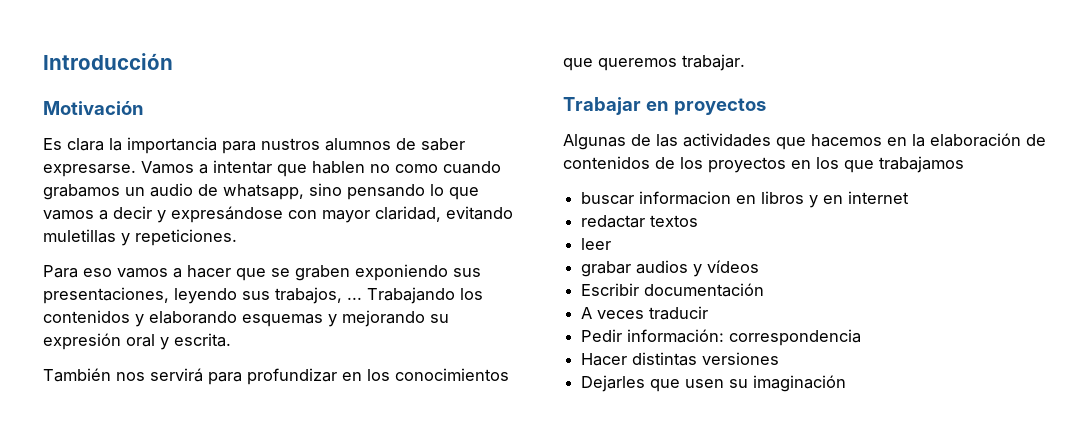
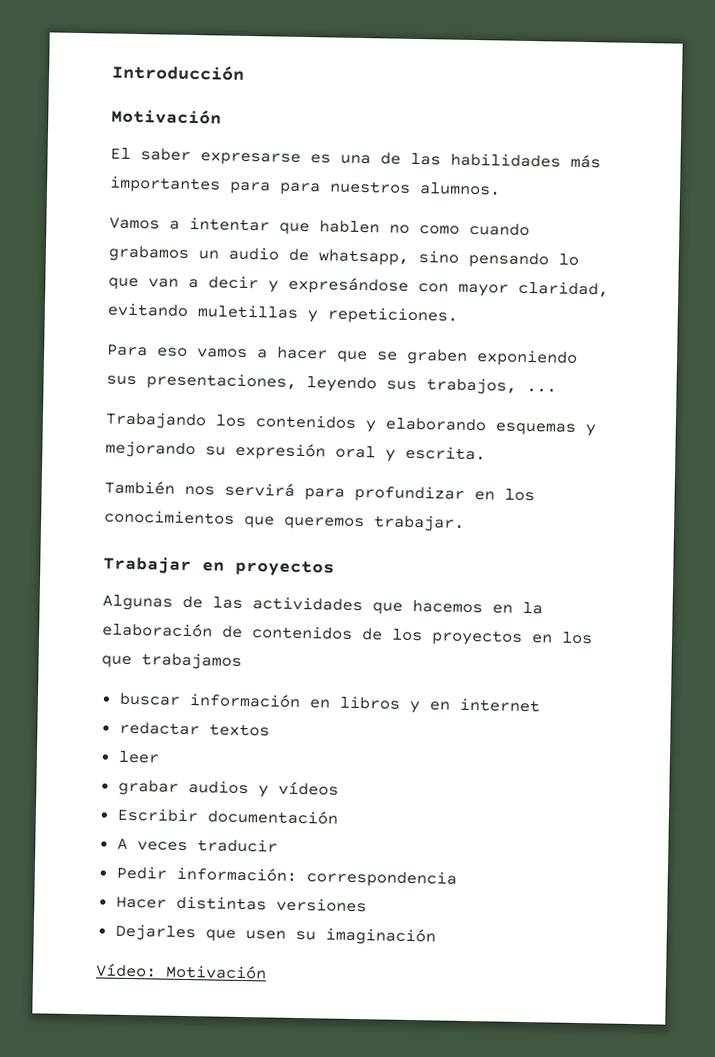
- Es clara la importancia para nustros alumnos de saber expresarse. Vamos a intentar que hablen no como cuando grabamos un audio de whatsapp, sino pensando lo que vamos a decir y expresándose con mayor claridad, evitando muletillas y repeticiones.
+ El saber expresarse es una de las habilidades más importantes para para nuestros alumnos.
+ Vamos a intentar que hablen no como cuando grabamos un audio de whatsapp, sino pensando lo que van a decir y expresándose con mayor claridad, evitando muletillas y repeticiones.
- Para eso vamos a hacer que se graben exponiendo sus presentaciones, leyendo sus trabajos, ... Trabajando los contenidos y elaborando esquemas y mejorando su expresión oral y escrita.
+ Para eso vamos a hacer que se graben exponiendo sus presentaciones, leyendo sus trabajos, ...
+ Trabajando los contenidos y elaborando esquemas y mejorando su expresión oral y escrita.
- buscar informacion en libros y en internet
+ buscar información en libros y en internet
+ Vídeo: Motivación

